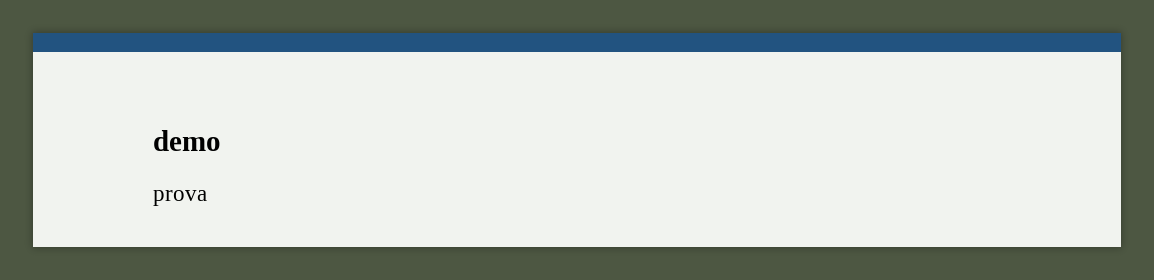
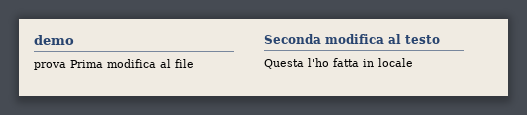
- prova
+ prova Prima modifica al file
+ Seconda modifica al testo
+ Questa l'ho fatta in locale

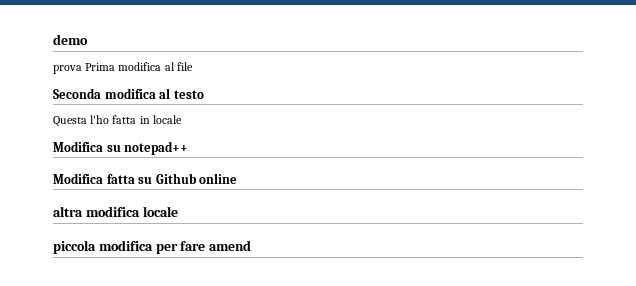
+ Modifica su notepad++
+ Modifica fatta su Github online
+ altra modifica locale
+ piccola modifica per fare amend

